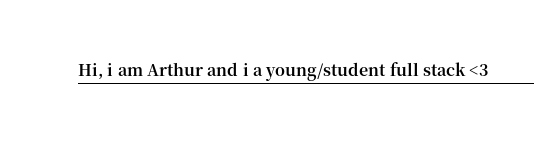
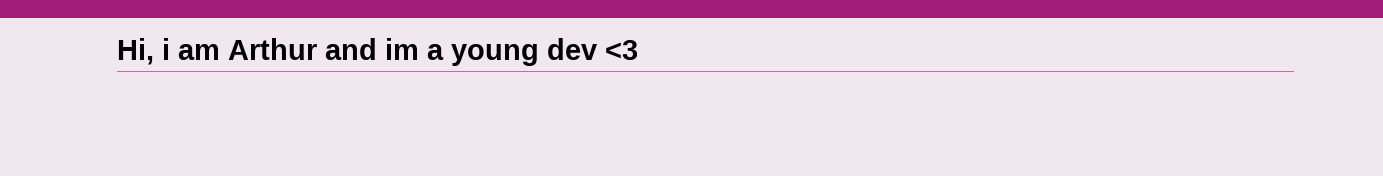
- Hi, i am Arthur and i a young/student full stack <3
+ Hi, i am Arthur and im a young dev <3

